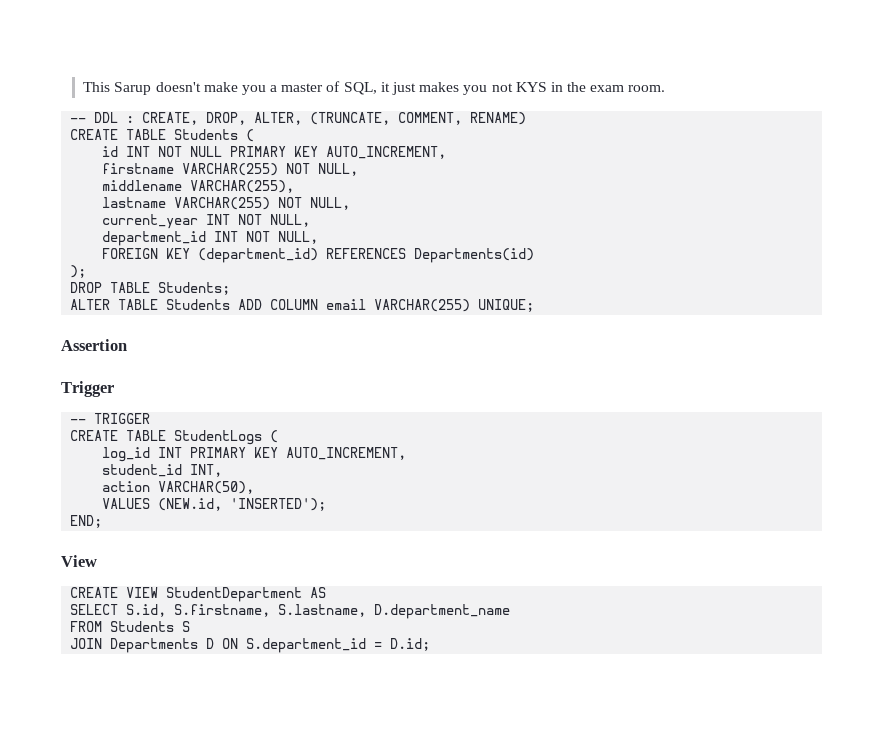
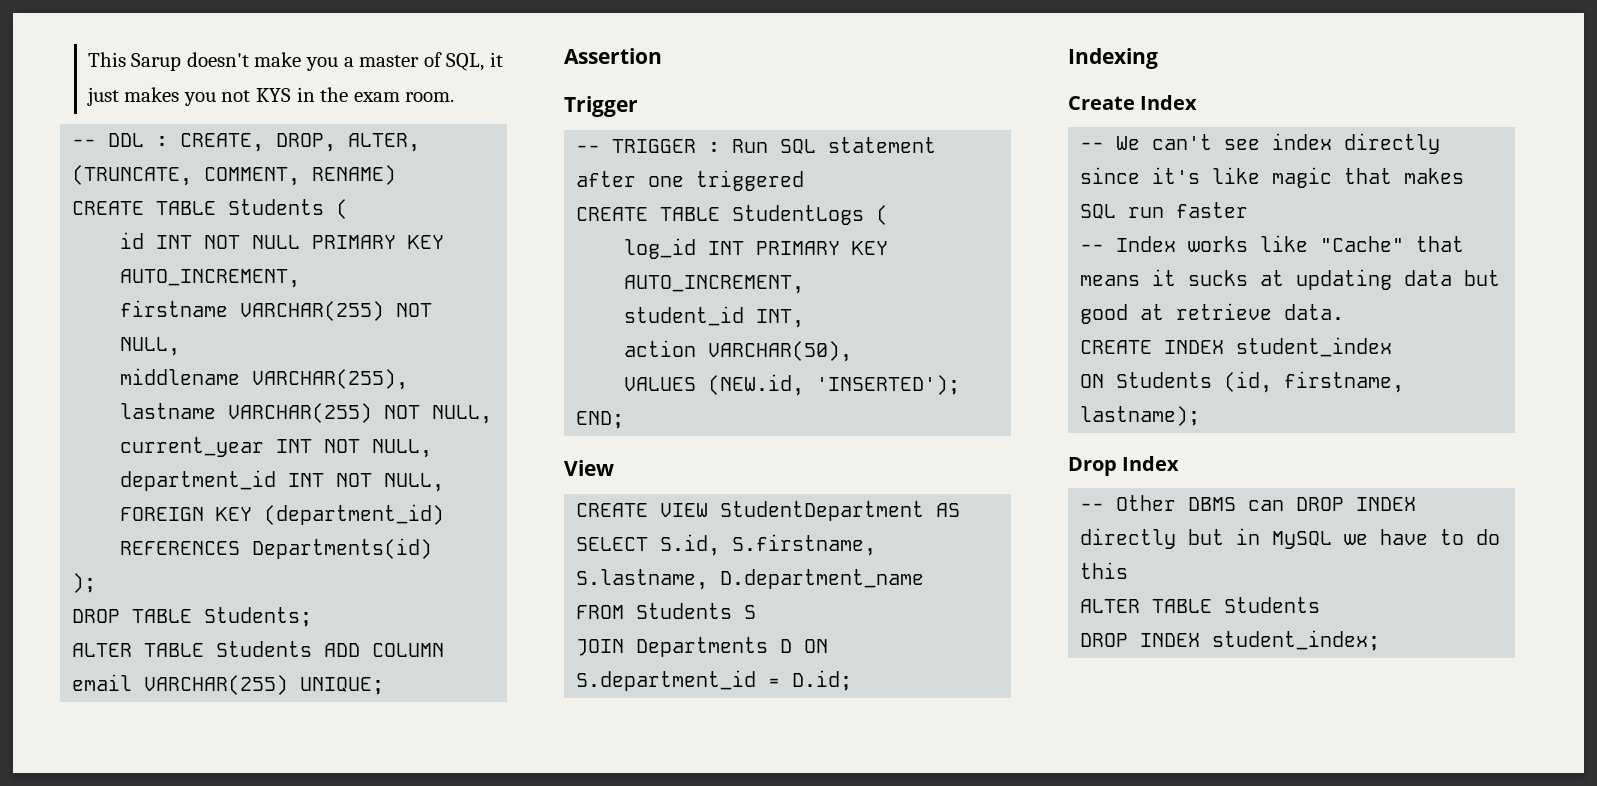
- -- TRIGGER
+ -- TRIGGER : Run SQL statement after one triggered
+ Indexing
+ Create Index
+ -- We can't see index directly since it's like magic that makes SQL run faster
+ -- Index works like "Cache" that means it sucks at updating data but good at retrieve data.
+ CREATE INDEX student_index
+ ON Students (id, firstname, lastname);
+ Drop Index
+ -- Other DBMS can DROP INDEX directly but in MySQL we have to do this
+ ALTER TABLE Students
+ DROP INDEX student_index;

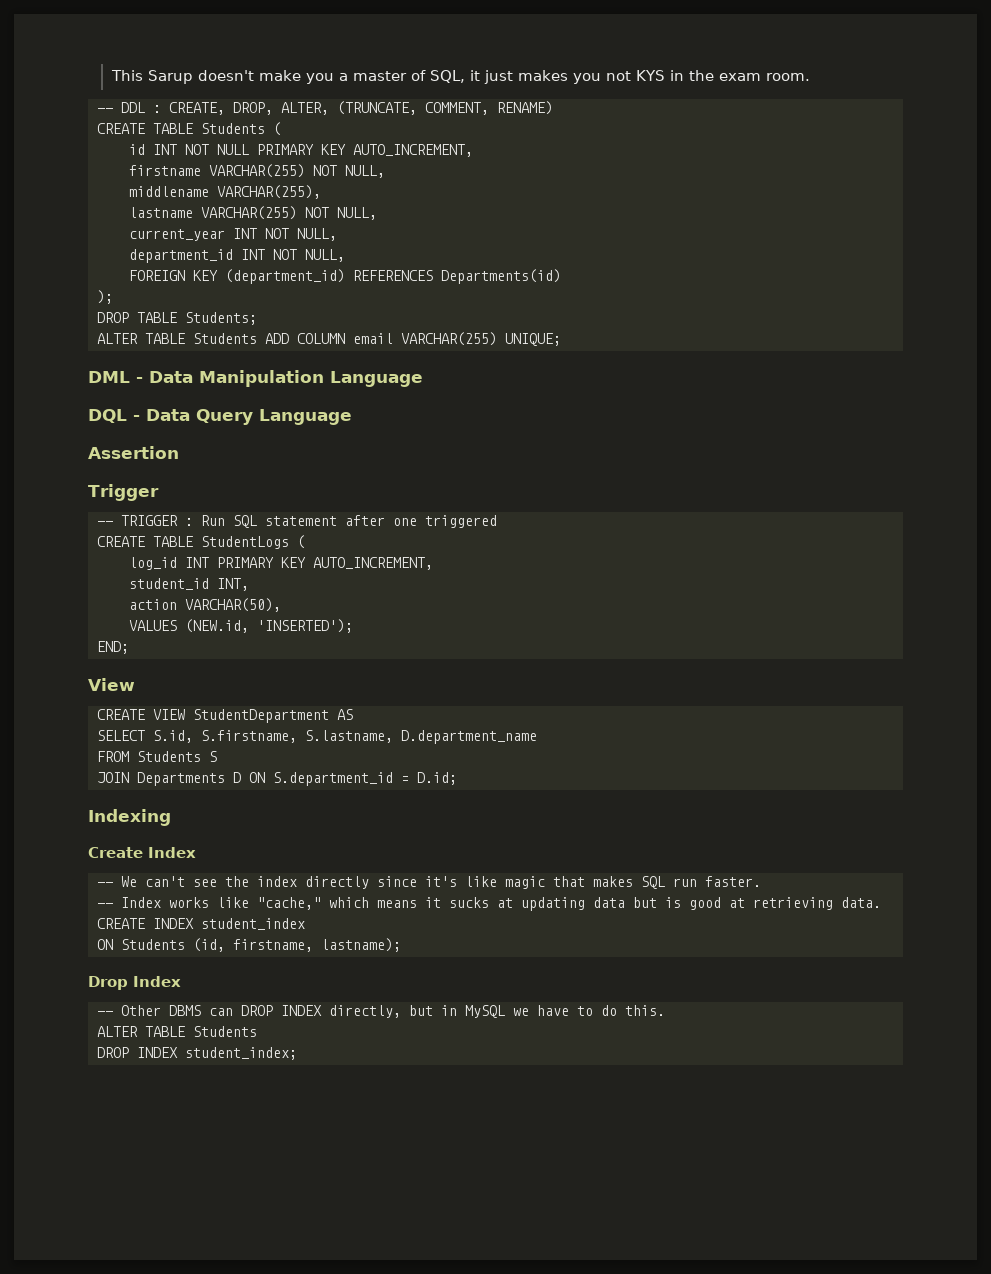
+ DML - Data Manipulation Language
+ DQL - Data Query Language
- -- We can't see index directly since it's like magic that makes SQL run faster
+ -- We can't see the index directly since it's like magic that makes SQL run faster.
- -- Index works like "Cache" that means it sucks at updating data but good at retrieve data.
+ -- Index works like "cache," which means it sucks at updating data but is good at retrieving data.
- -- Other DBMS can DROP INDEX directly but in MySQL we have to do this
+ -- Other DBMS can DROP INDEX directly, but in MySQL we have to do this.

